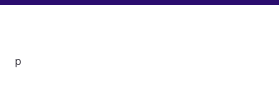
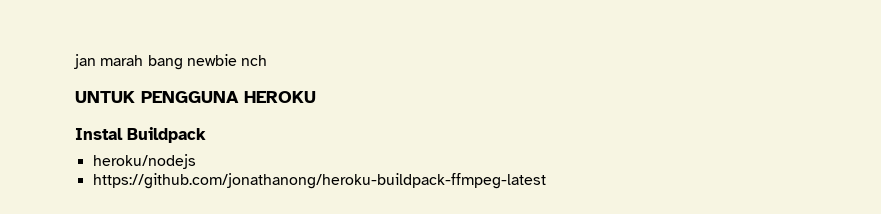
- p
+ jan marah bang newbie nch
+ UNTUK PENGGUNA HEROKU
+ Instal Buildpack
+ heroku/nodejs
+ https://github.com/jonathanong/heroku-buildpack-ffmpeg-latest

